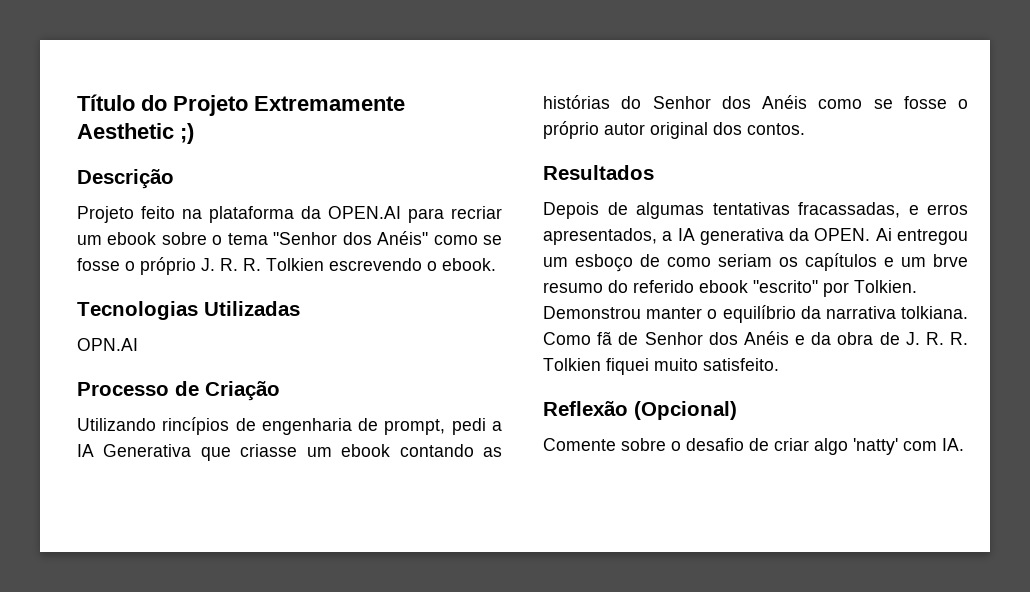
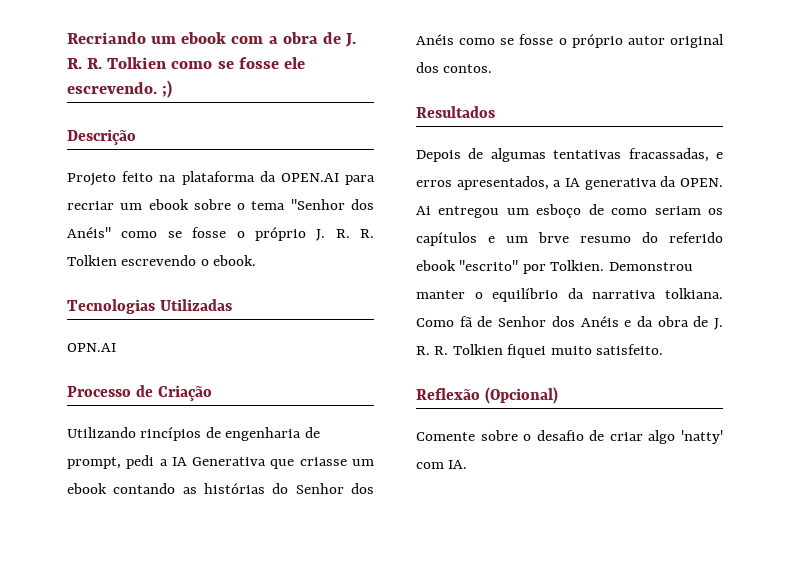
- Título do Projeto Extremamente Aesthetic ;)
+ Recriando um ebook com a obra de J. R. R. Tolkien como se fosse ele escrevendo. ;)

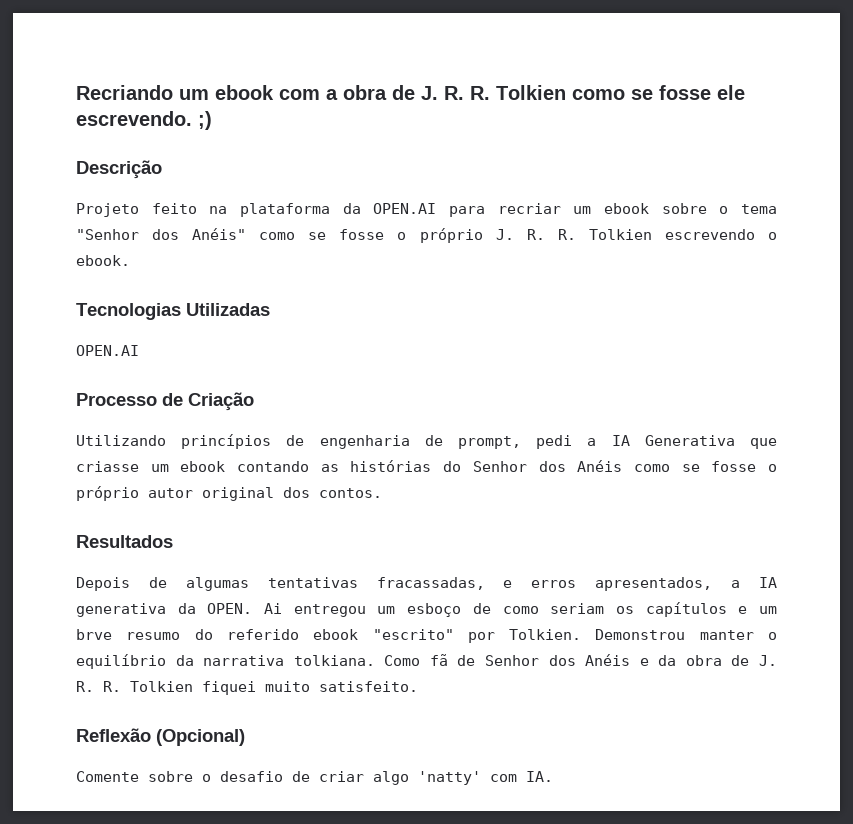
  Tecnologias Utilizadas
- OPN.AI
+ OPEN.AI
- Utilizando rincípios de engenharia de prompt, pedi a IA Generativa que criasse um ebook contando as histórias do Senhor dos Anéis como se fosse o próprio autor original dos contos.
+ Utilizando princípios de engenharia de prompt, pedi a IA Generativa que criasse um ebook contando as histórias do Senhor dos Anéis como se fosse o próprio autor original dos contos.

